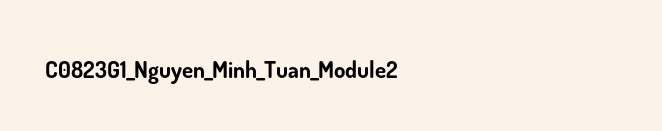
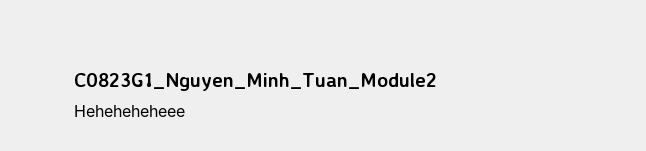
+ Heheheheheee

